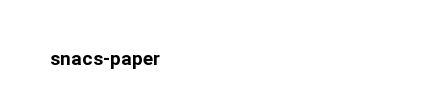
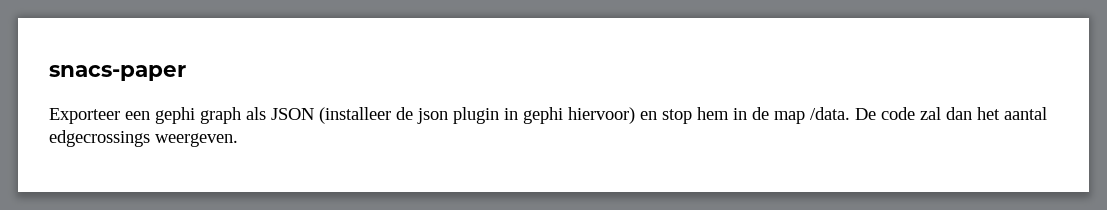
+ Exporteer een gephi graph als JSON (installeer de json plugin in gephi hiervoor) en stop hem in de map /data. De code zal dan het aantal edgecrossings weergeven.

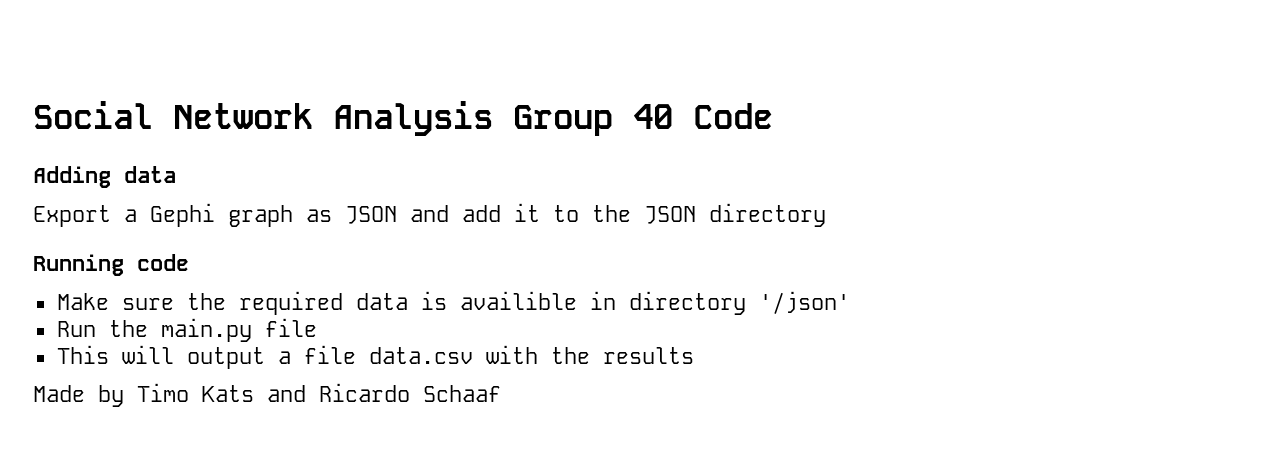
- snacs-paper
- Exporteer een gephi graph als JSON (installeer de json plugin in gephi hiervoor) en stop hem in de map /data. De code zal dan het aantal edgecrossings weergeven.
+ Social Network Analysis Group 40 Code
+ Adding data
+ Export a Gephi graph as JSON and add it to the JSON directory
+ Running code
+ Make sure the required data is availible in directory '/json'
+ Run the main.py file
+ This will output a file data.csv with the results
+ Made by Timo Kats and Ricardo Schaaf

